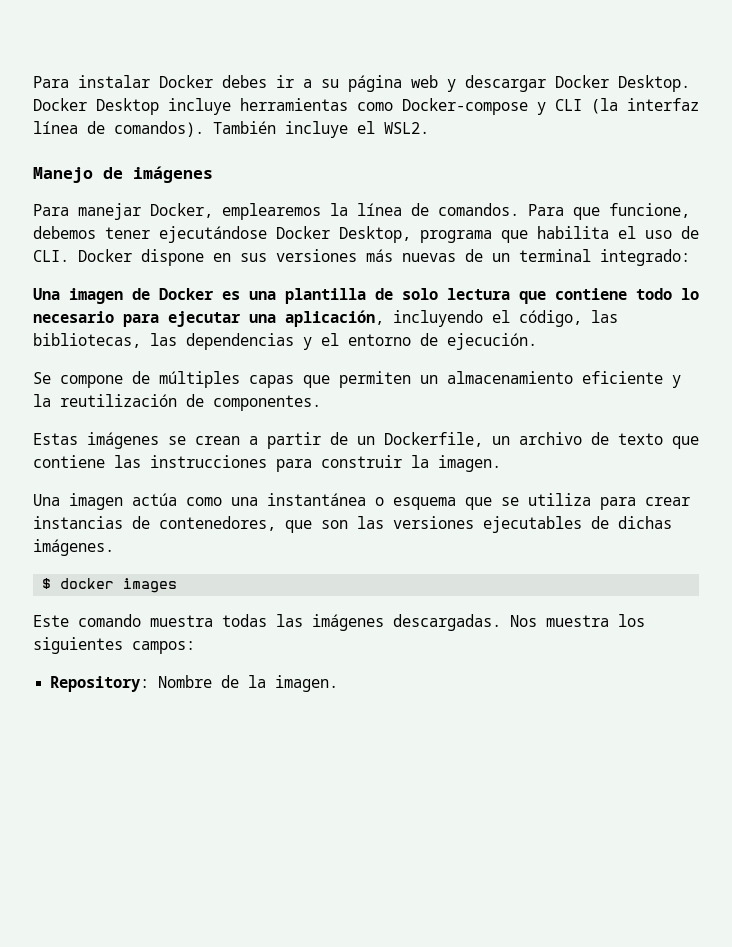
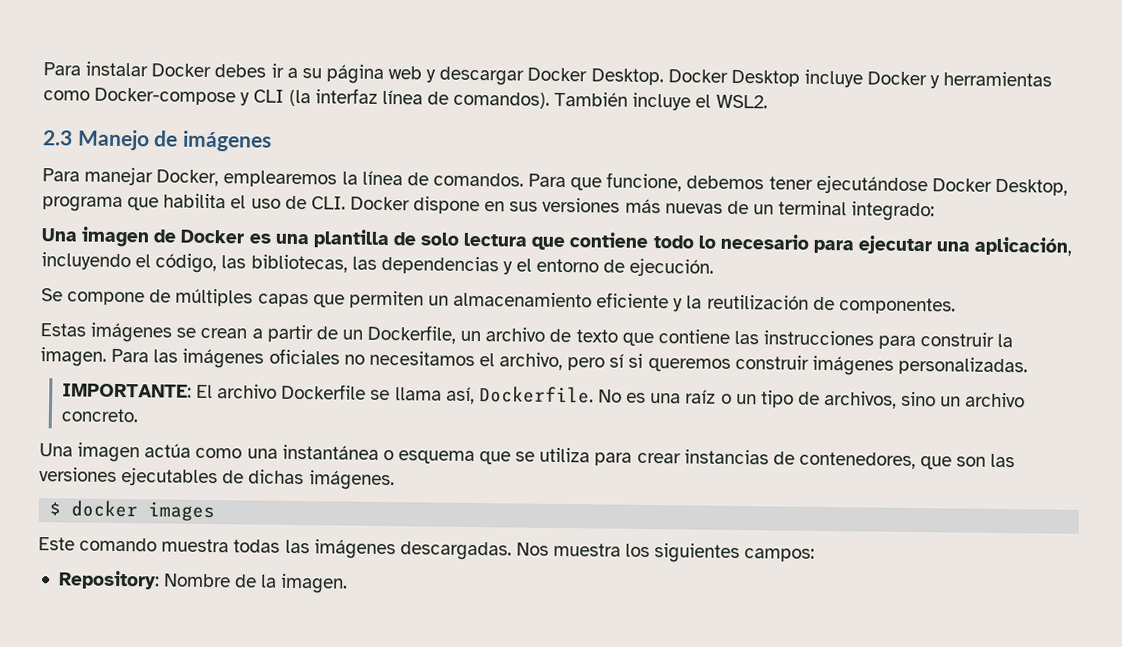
- Docker Desktop incluye herramientas como Docker-compose y CLI (la interfaz línea de comandos).
+ Docker Desktop incluye Docker y herramientas como Docker-compose y CLI (la interfaz línea de comandos).
- Manejo de imágenes
+ 2.3 Manejo de imágenes
+ Para las imágenes oficiales no necesitamos el archivo, pero sí si queremos construir imágenes personalizadas.
+ IMPORTANTE: El archivo Dockerfile se llama así, Dockerfile. No es una raíz o un tipo de archivos, sino un archivo concreto.

